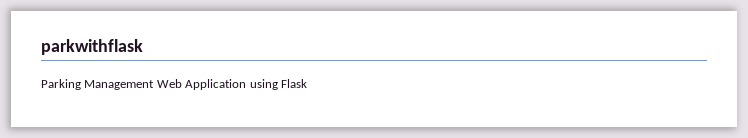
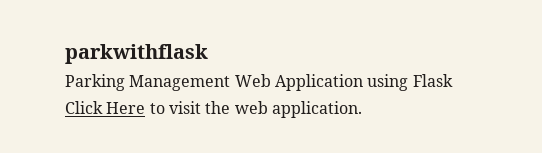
+ Click Here to visit the web application.

